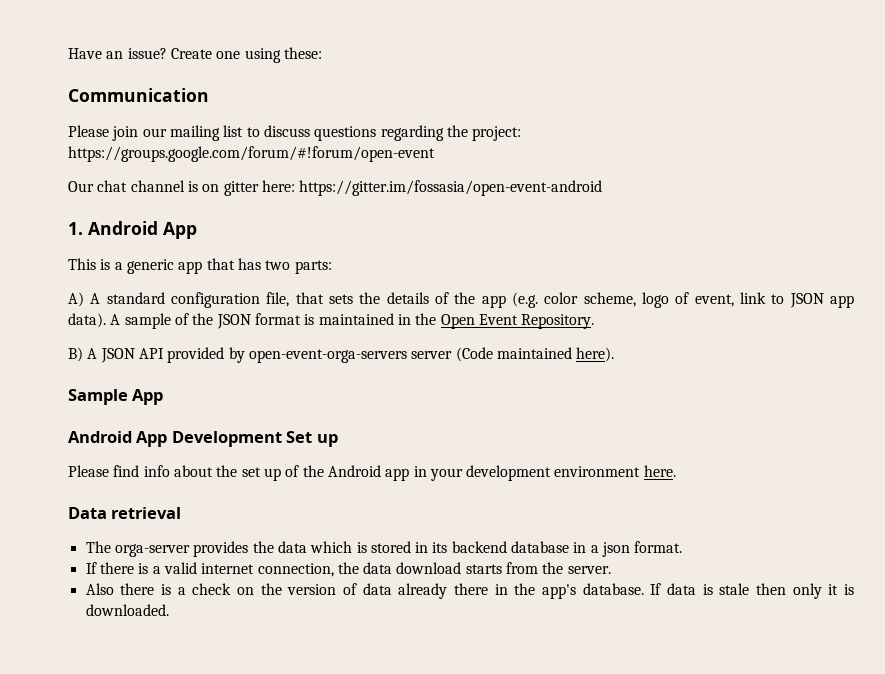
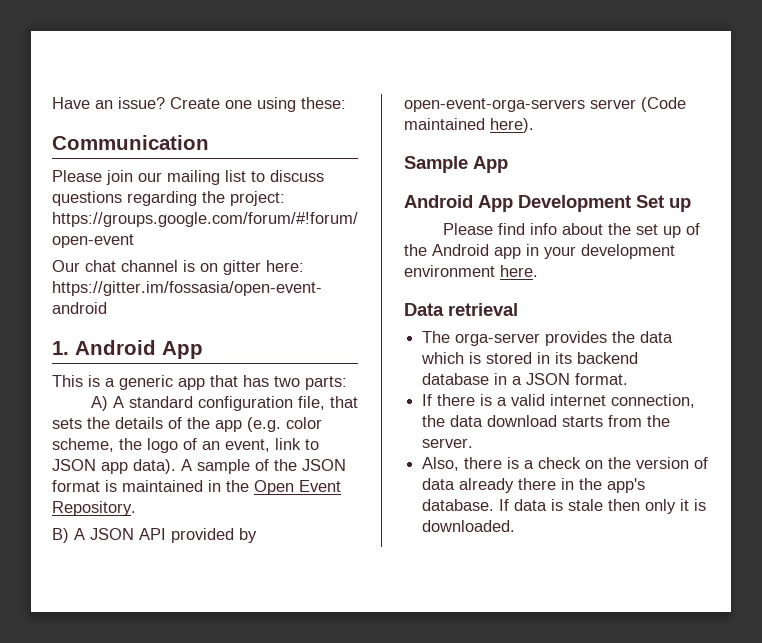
- A) A standard configuration file, that sets the details of the app (e.g. color scheme, logo of event, link to JSON app data).
+ A) A standard configuration file, that sets the details of the app (e.g. color scheme, the logo of an event, link to JSON app data).
- The orga-server provides the data which is stored in its backend database in a json format.
+ The orga-server provides the data which is stored in its backend database in a JSON format.
- Also there is a check on the version of data already there in the app's database.
+ Also, there is a check on the version of data already there in the app's database.

